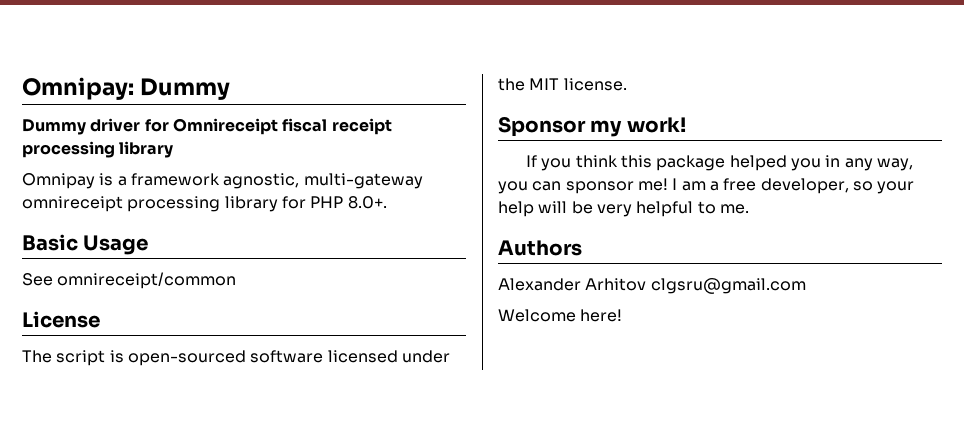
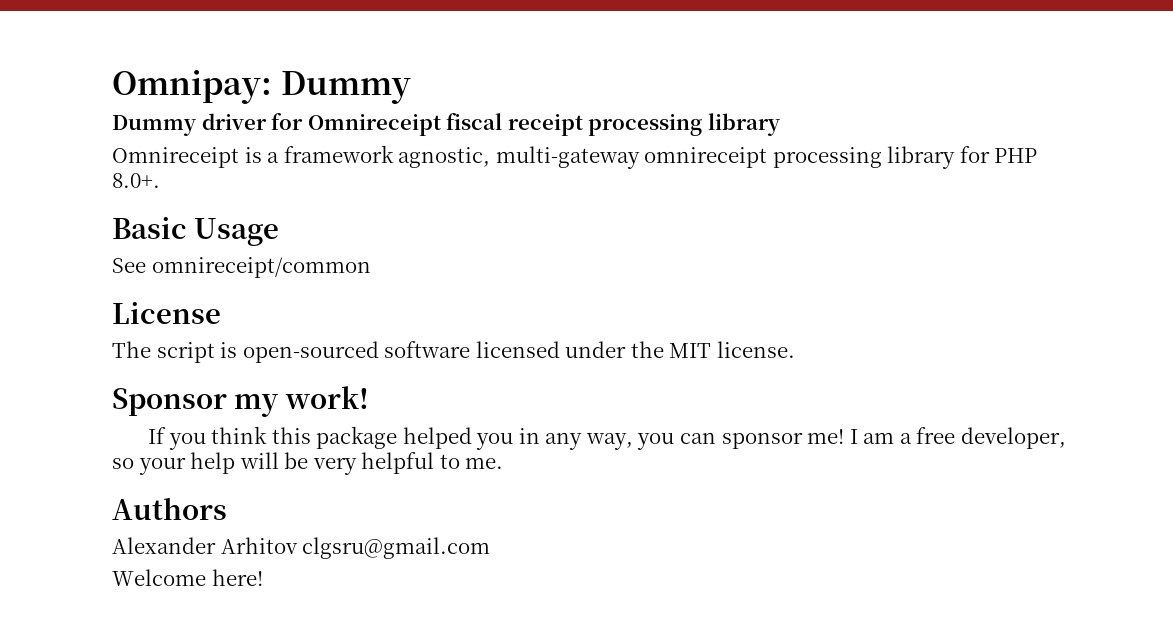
- Omnipay is a framework agnostic, multi-gateway omnireceipt processing library for PHP 8.0+.
+ Omnireceipt is a framework agnostic, multi-gateway omnireceipt processing library for PHP 8.0+.

